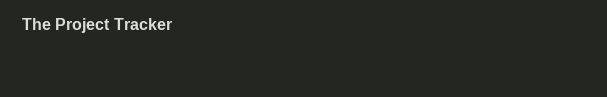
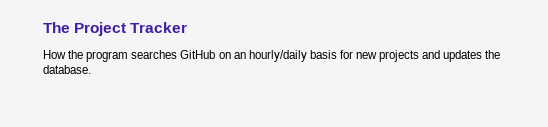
+ How the program searches GitHub on an hourly/daily basis for new projects and updates the database.

